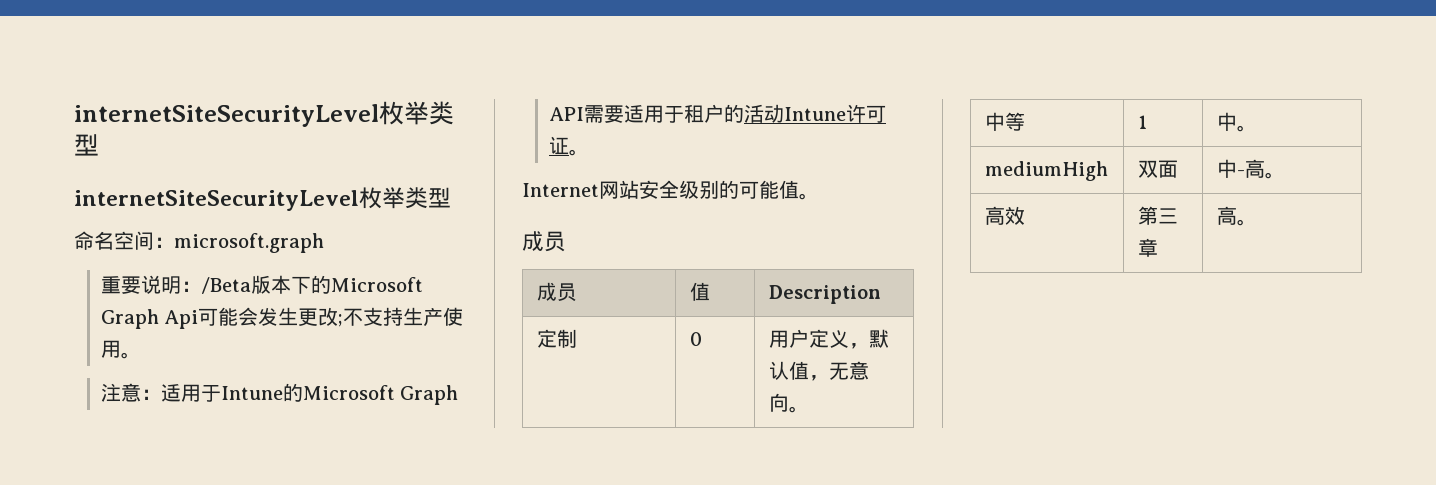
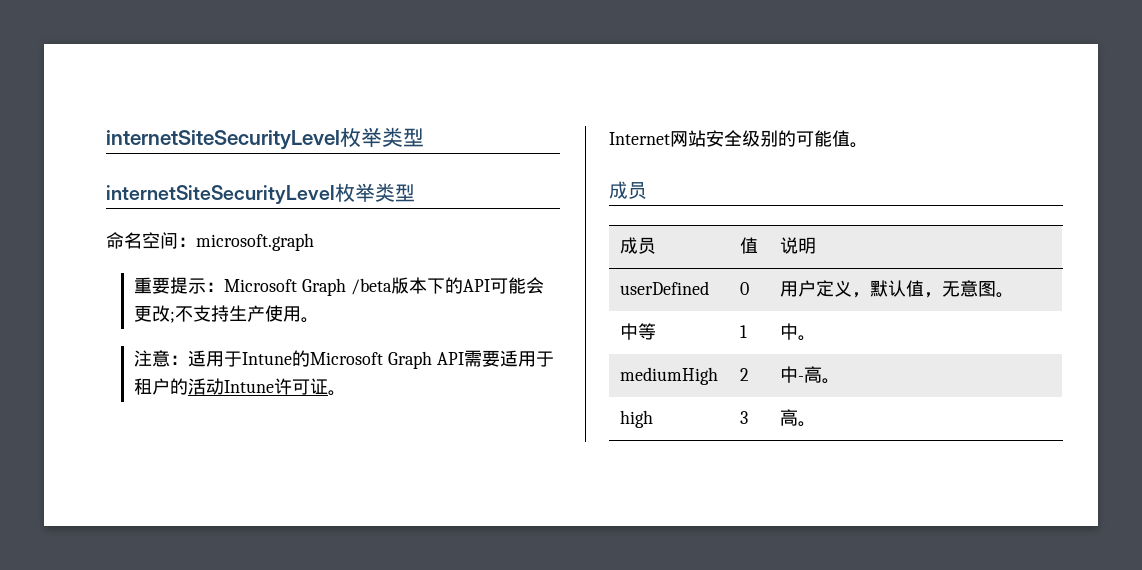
- 重要说明：/Beta版本下的Microsoft Graph Api可能会发生更改;不支持生产使用。
+ 重要提示：Microsoft Graph /beta版本下的API可能会更改;不支持生产使用。
- 成员 | 值 | Description
- 定制 | 0 | 用户定义，默认值，无意向。
+ 成员 | 值 | 说明
+ userDefined | 0 | 用户定义，默认值，无意图。
- mediumHigh | 双面 | 中-高。
+ mediumHigh | 2 | 中-高。
- 高效 | 第三章 | 高。
+ high | 3 | 高。

